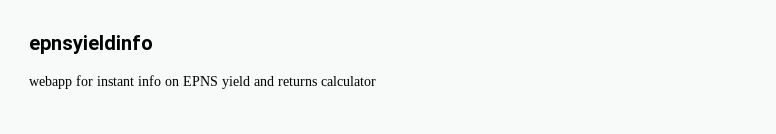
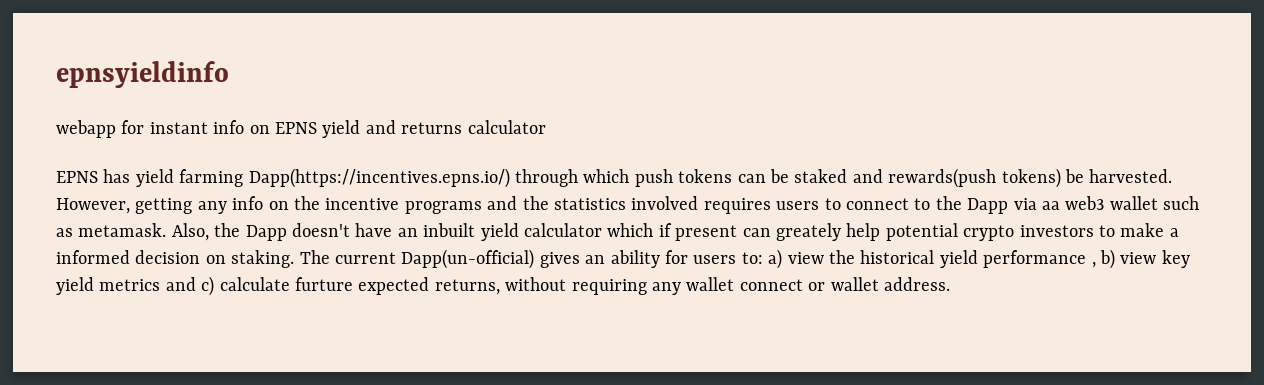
+ EPNS has yield farming Dapp(https://incentives.epns.io/) through which push tokens can be staked and rewards(push tokens) be harvested. However, getting any info on the incentive programs and the statistics involved requires users to connect to the Dapp via aa web3 wallet such as metamask. Also, the Dapp doesn't have an inbuilt yield calculator which if present can greately help potential crypto investors to make a informed decision on staking. The current Dapp(un-official) gives an ability for users to: a) view the historical yield performance , b) view key yield metrics and c) calculate furture expected returns, without requiring any wallet connect or wallet address.

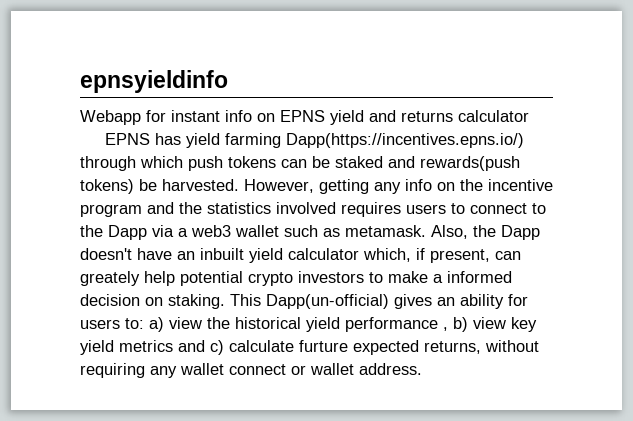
- webapp for instant info on EPNS yield and returns calculator
+ Webapp for instant info on EPNS yield and returns calculator
- However, getting any info on the incentive programs and the statistics involved requires users to connect to the Dapp via aa web3 wallet such as metamask.
+ However, getting any info on the incentive program and the statistics involved requires users to connect to the Dapp via a web3 wallet such as metamask.
- Also, the Dapp doesn't have an inbuilt yield calculator which if present can greately help potential crypto investors to make a informed decision on staking.
+ Also, the Dapp doesn't have an inbuilt yield calculator which, if present, can greately help potential crypto investors to make a informed decision on staking.
- The current Dapp(un-official) gives an ability for users to: a) view the historical yield performance , b) view key yield metrics and c) calculate furture expected returns, without requiring any wallet connect or wallet address.
+ This Dapp(un-official) gives an ability for users to: a) view the historical yield performance , b) view key yield metrics and c) calculate furture expected returns, without requiring any wallet connect or wallet address.

